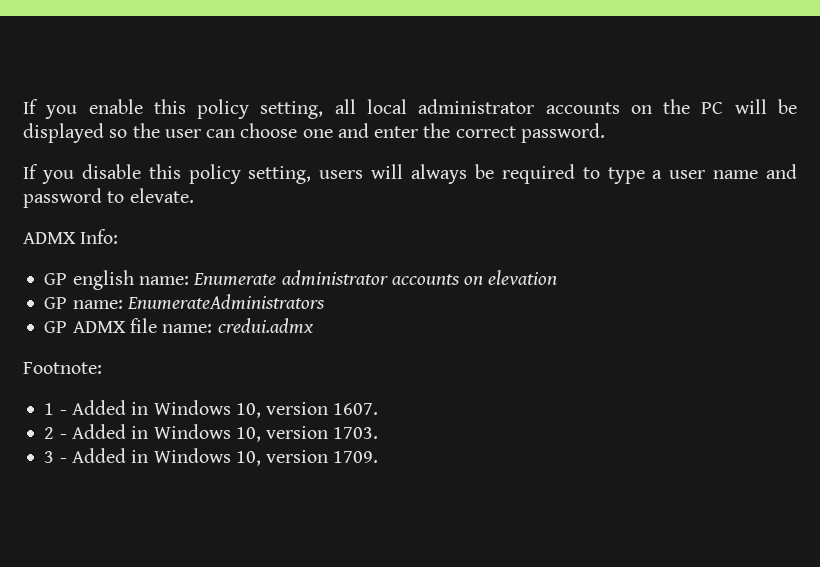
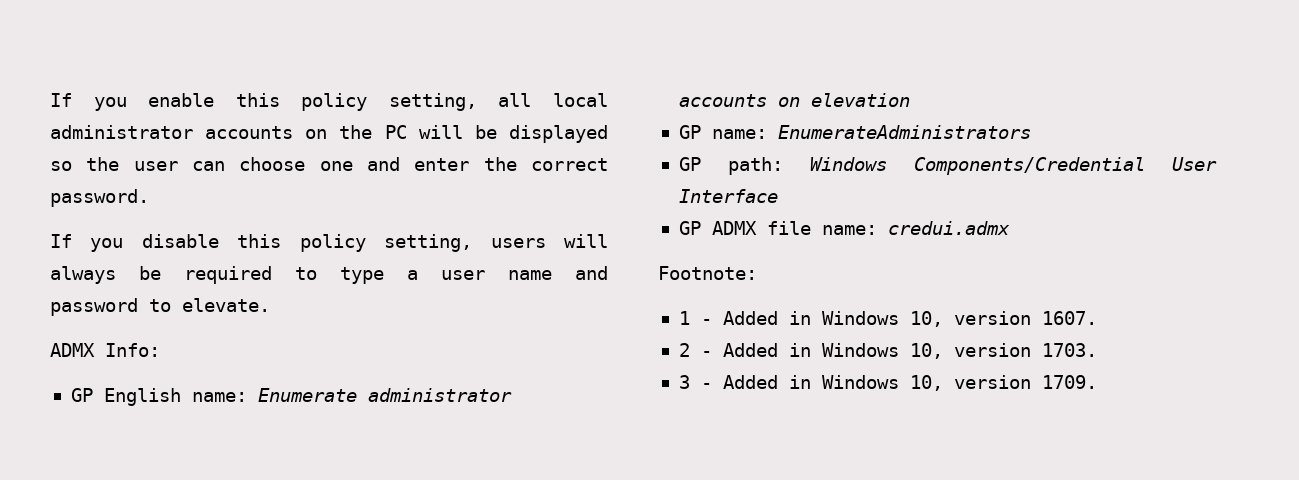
- GP english name: Enumerate administrator accounts on elevation
+ GP English name: Enumerate administrator accounts on elevation
+ GP path: Windows Components/Credential User Interface

